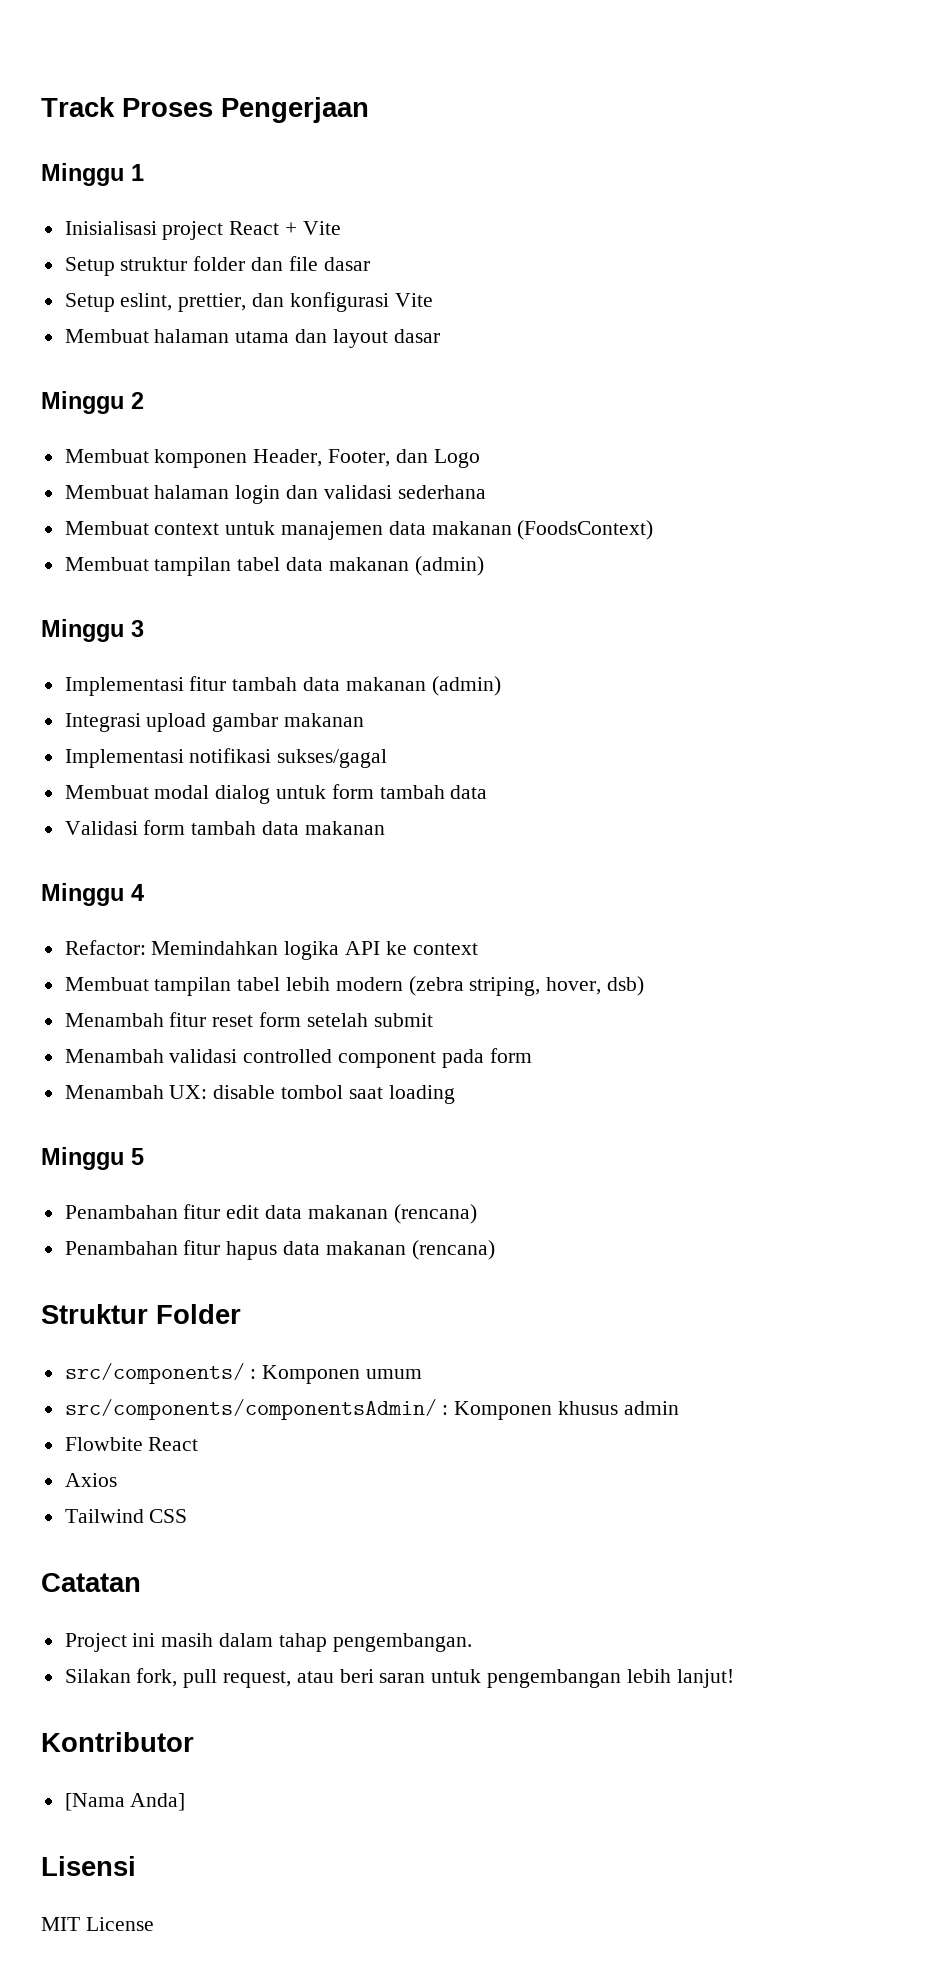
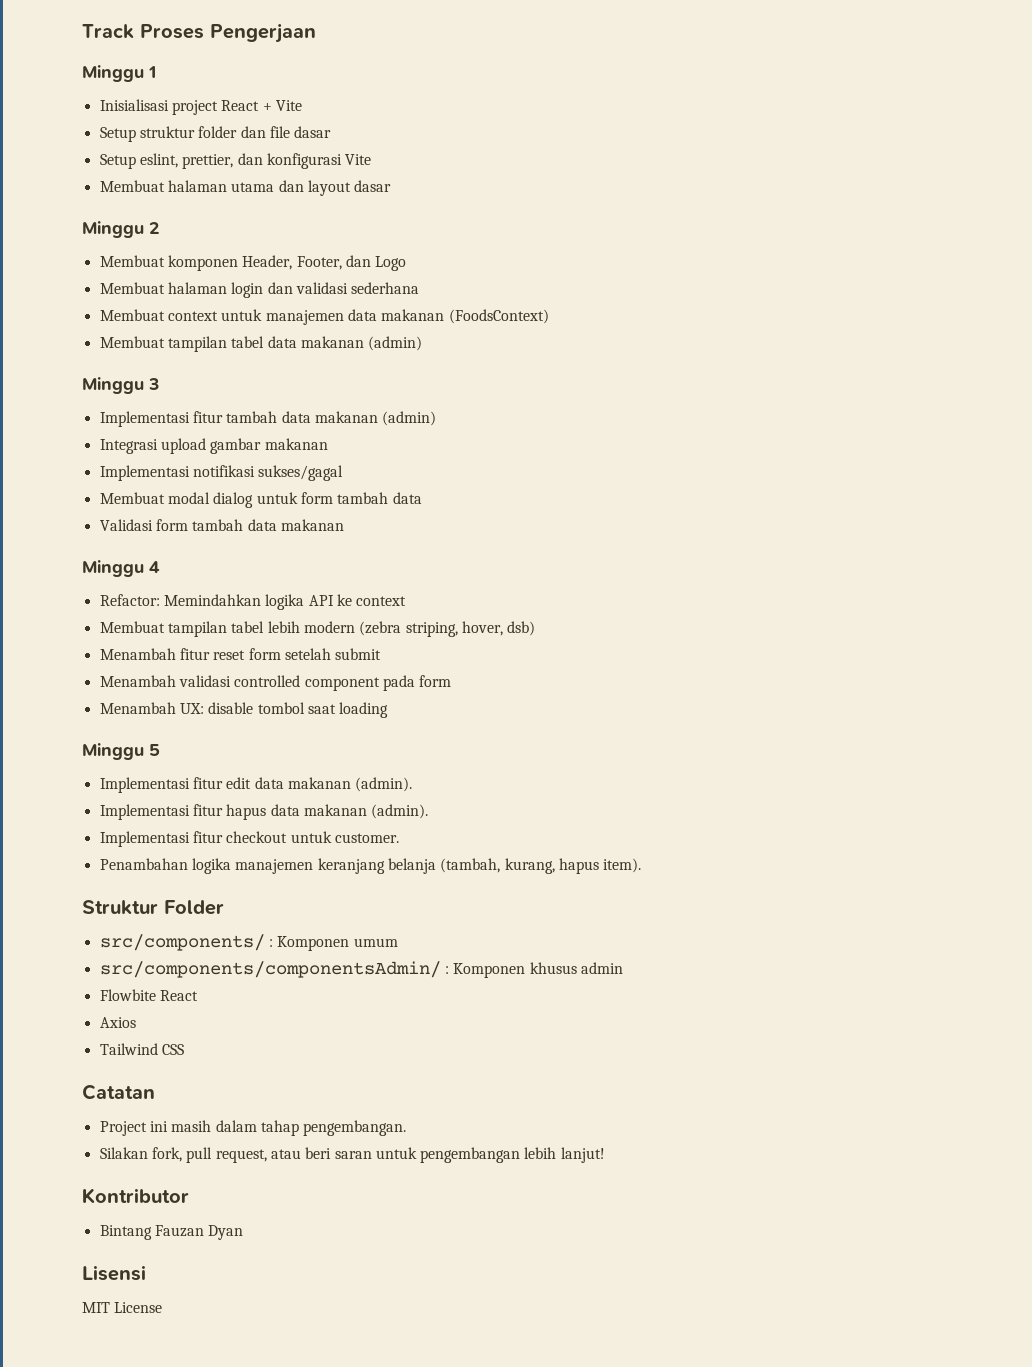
- Penambahan fitur edit data makanan (rencana)
- Penambahan fitur hapus data makanan (rencana)
+ Implementasi fitur edit data makanan (admin).
+ Implementasi fitur hapus data makanan (admin).
+ Implementasi fitur checkout untuk customer.
+ Penambahan logika manajemen keranjang belanja (tambah, kurang, hapus item).
- [Nama Anda]
+ Bintang Fauzan Dyan

